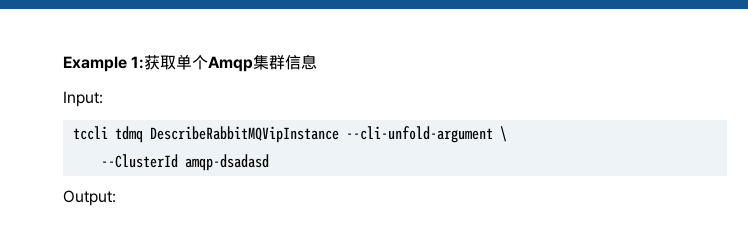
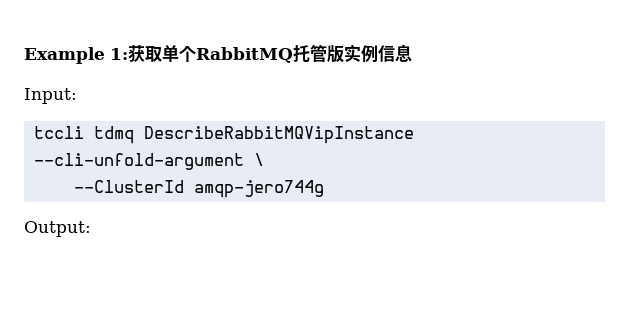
- Example 1:获取单个Amqp集群信息
+ Example 1:获取单个RabbitMQ托管版实例信息
- --ClusterId amqp-dsadasd
+ --ClusterId amqp-jero744g

